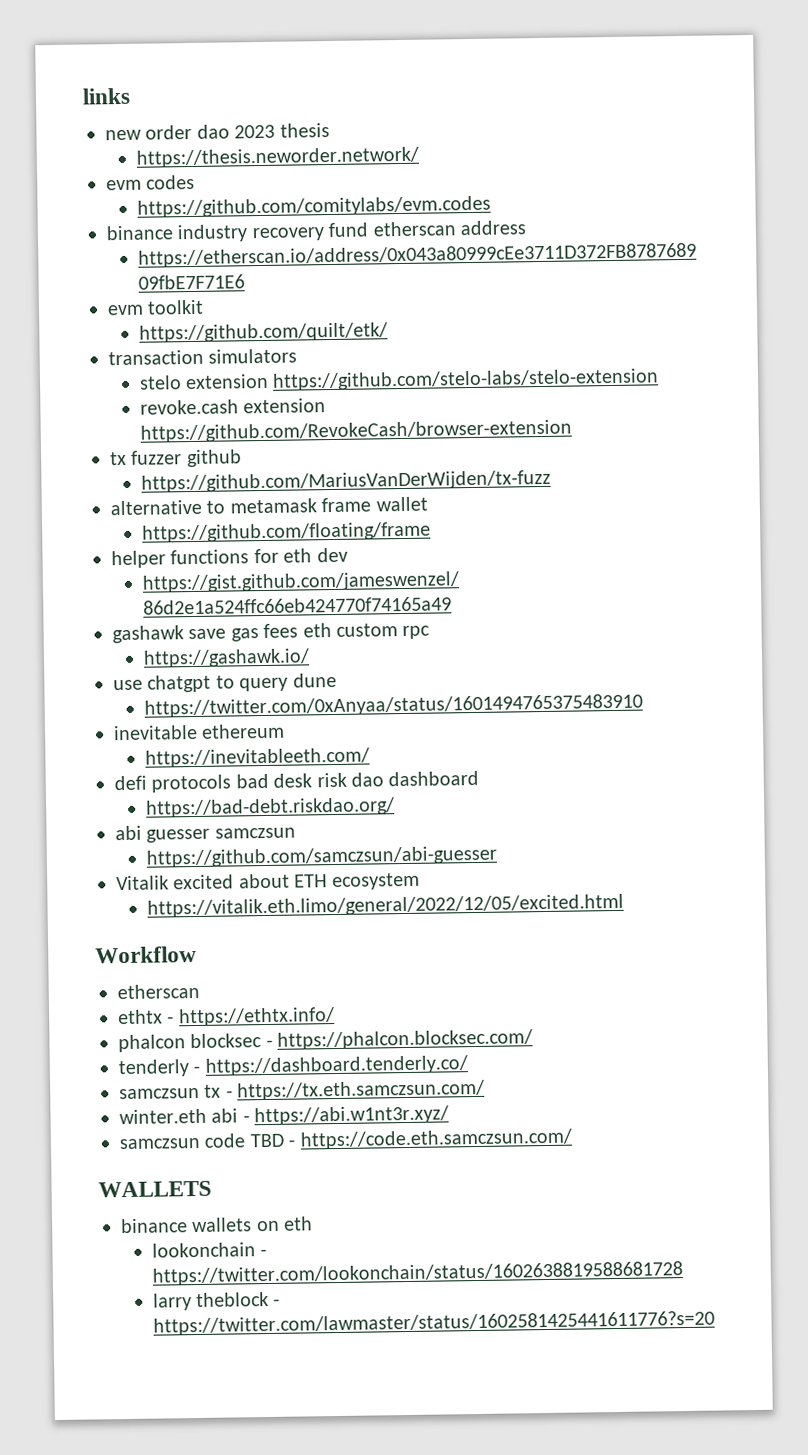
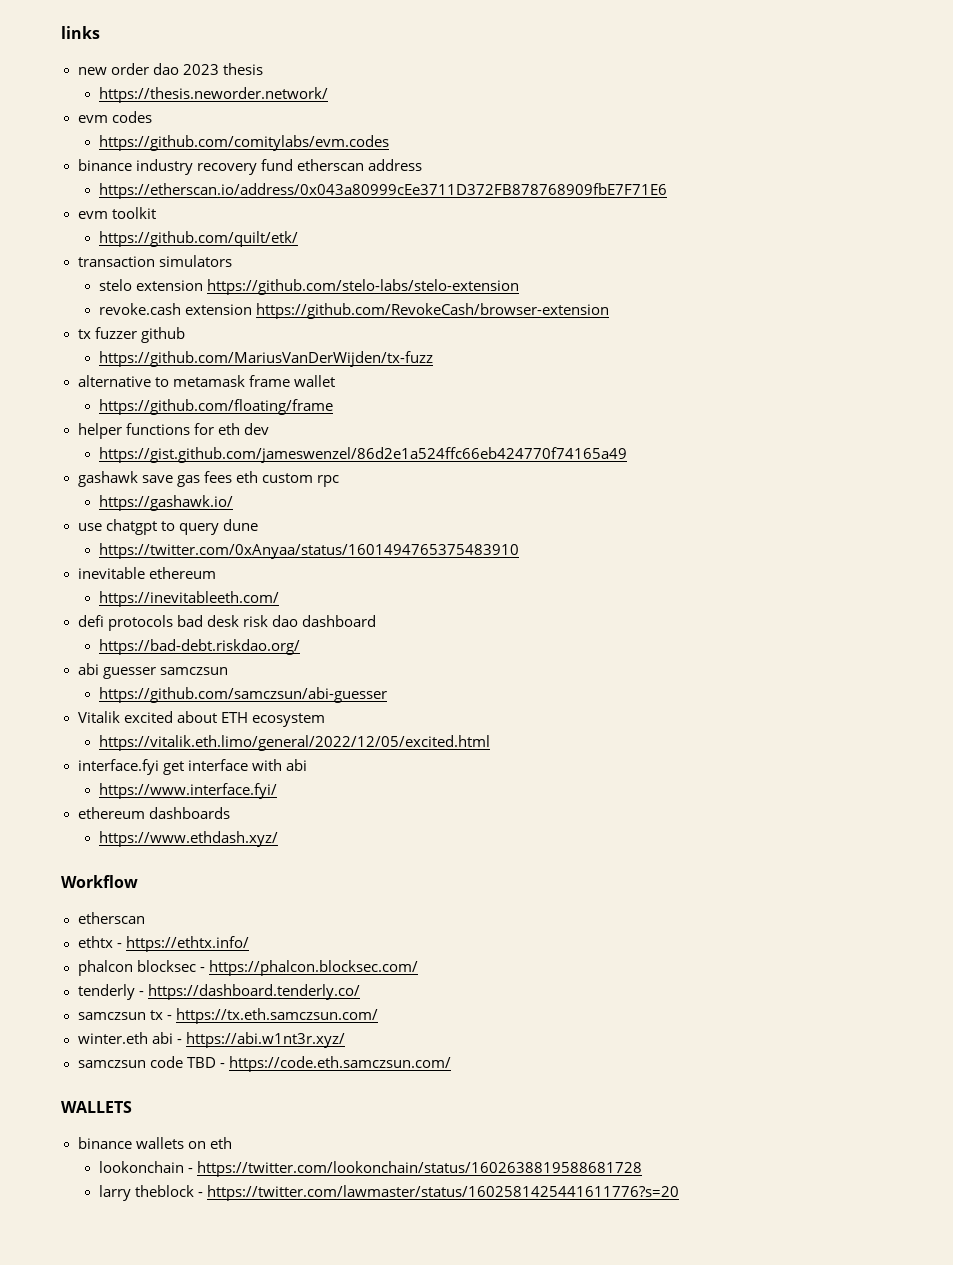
+ interface.fyi get interface with abi
+ https://www.interface.fyi/
+ ethereum dashboards
+ https://www.ethdash.xyz/

